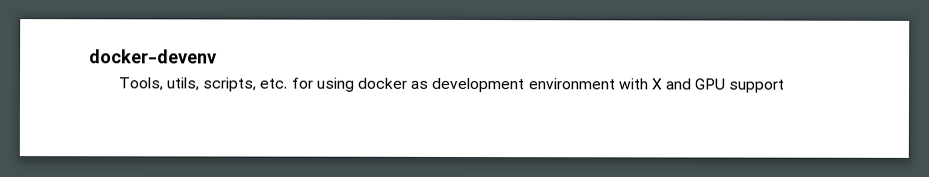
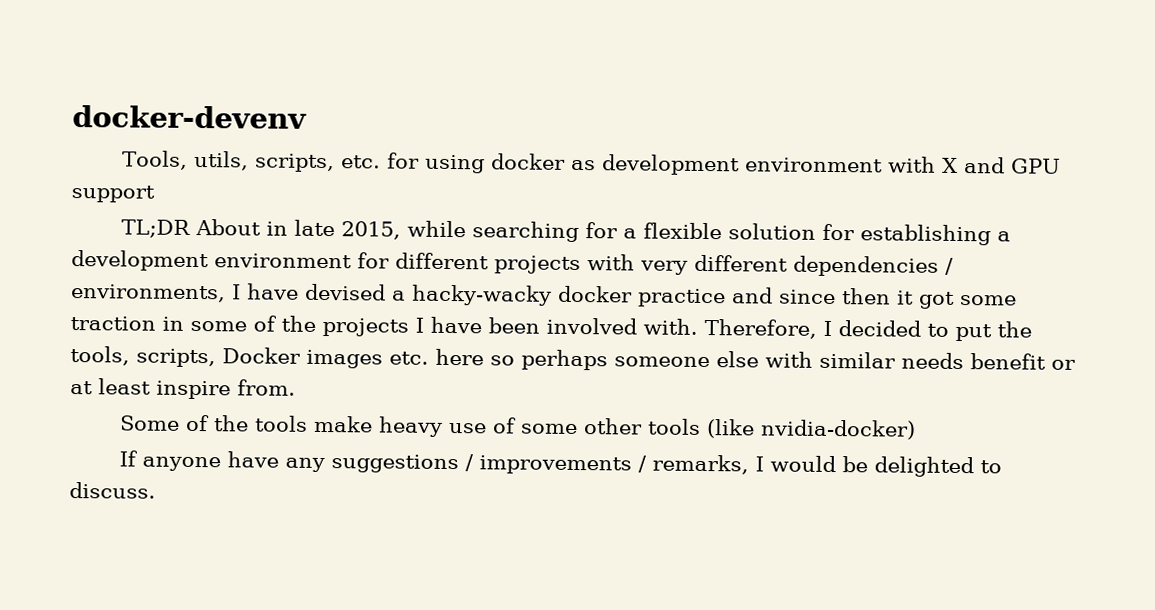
+ TL;DR About in late 2015, while searching for a flexible solution for establishing a development environment for different projects with very different dependencies / environments, I have devised a hacky-wacky docker practice and since then it got some traction in some of the projects I have been involved with. Therefore, I decided to put the tools, scripts, Docker images etc. here so perhaps someone else with similar needs benefit or at least inspire from.
+ Some of the tools make heavy use of some other tools (like nvidia-docker)
+ If anyone have any suggestions / improvements / remarks, I would be delighted to discuss.

